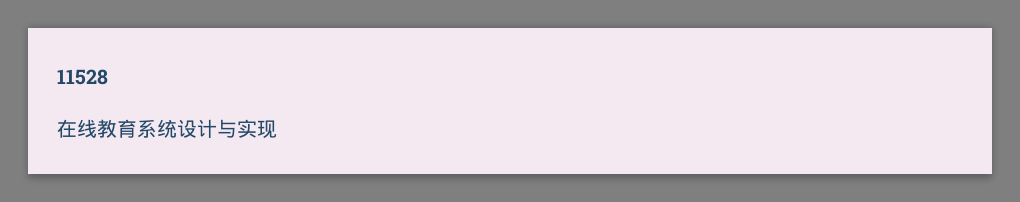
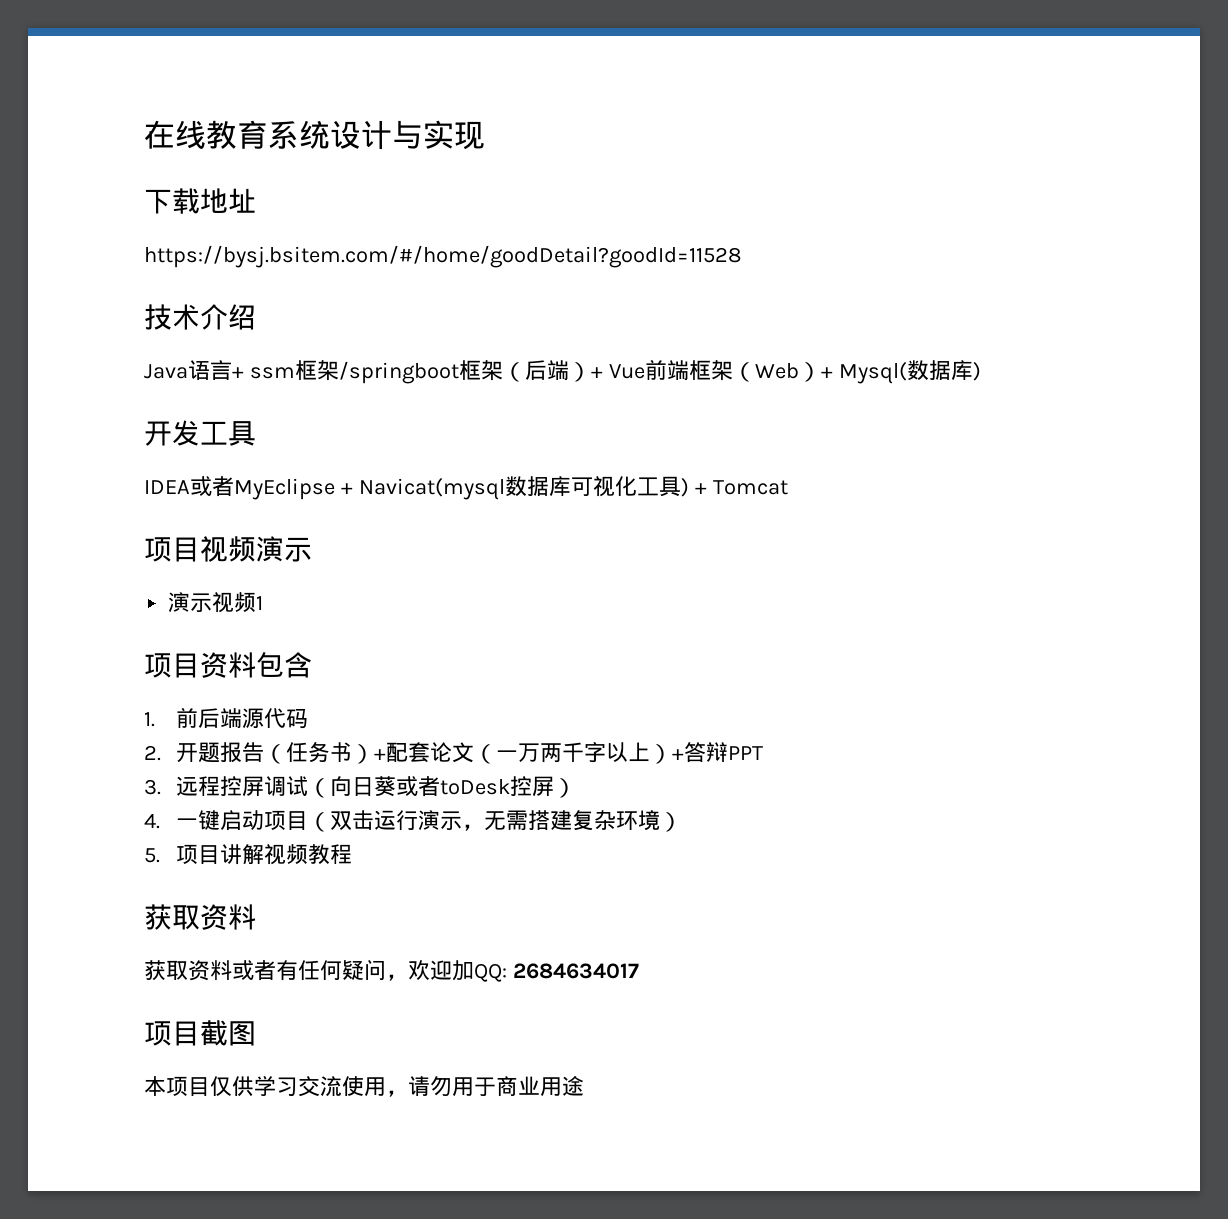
- 11528
+ 下载地址
+ https://bysj.bsitem.com/#/home/goodDetail?goodId=11528
+ 技术介绍
+ Java语言+ ssm框架/springboot框架（后端）+ Vue前端框架（Web）+ Mysql(数据库)
+ 开发工具
+ IDEA或者MyEclipse + Navicat(mysql数据库可视化工具) + Tomcat
+ 项目视频演示
+ 演示视频1
+ 项目资料包含
+ 1.前后端源代码
+ 2.开题报告（任务书）+配套论文（一万两千字以上）+答辩PPT
+ 3.远程控屏调试（向日葵或者toDesk控屏）
+ 4.一键启动项目（双击运行演示，无需搭建复杂环境）
+ 5.项目讲解视频教程
+ 获取资料
+ 获取资料或者有任何疑问，欢迎加QQ: 2684634017
+ 项目截图
+ 本项目仅供学习交流使用，请勿用于商业用途

